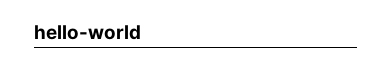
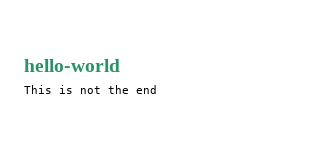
+ This is not the end

